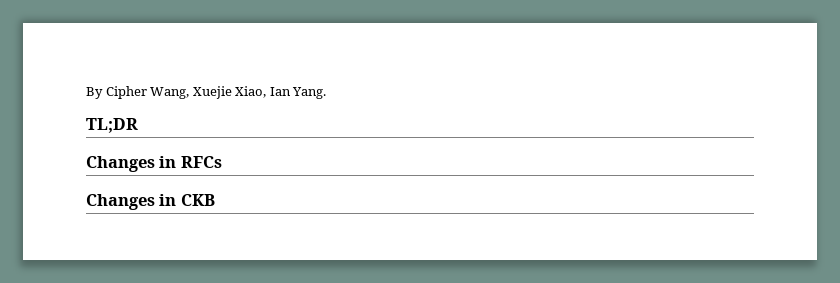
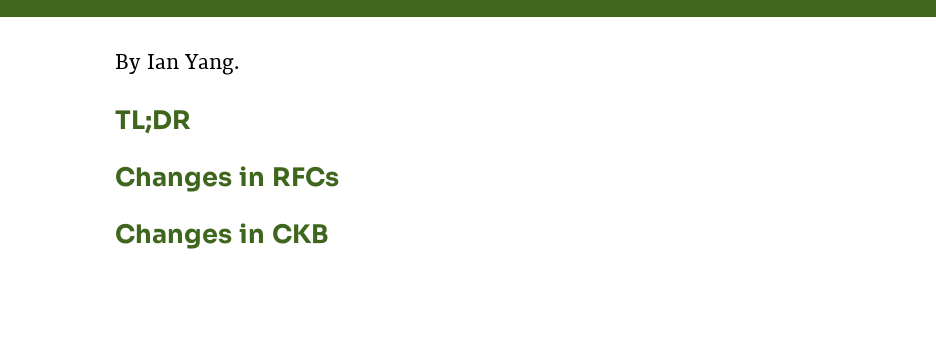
- By Cipher Wang, Xuejie Xiao, Ian Yang.
+ By Ian Yang.

